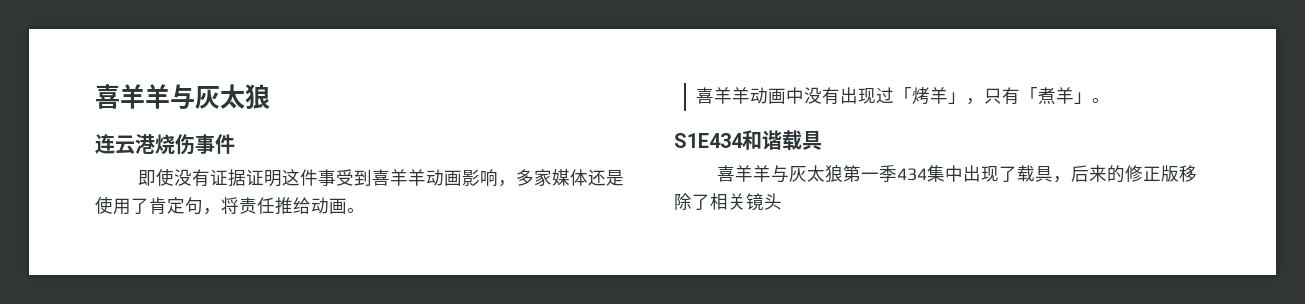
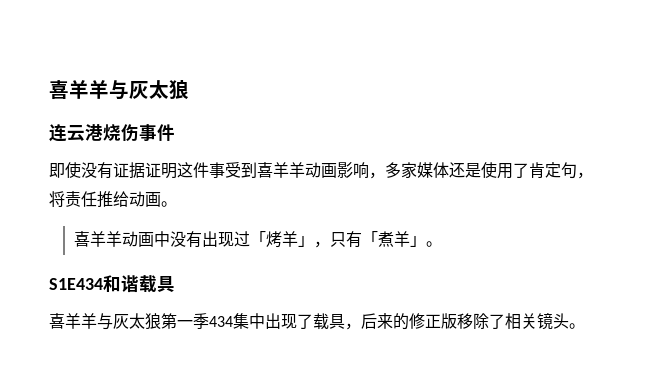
- 喜羊羊与灰太狼第一季434集中出现了载具，后来的修正版移除了相关镜头
+ 喜羊羊与灰太狼第一季434集中出现了载具，后来的修正版移除了相关镜头。

